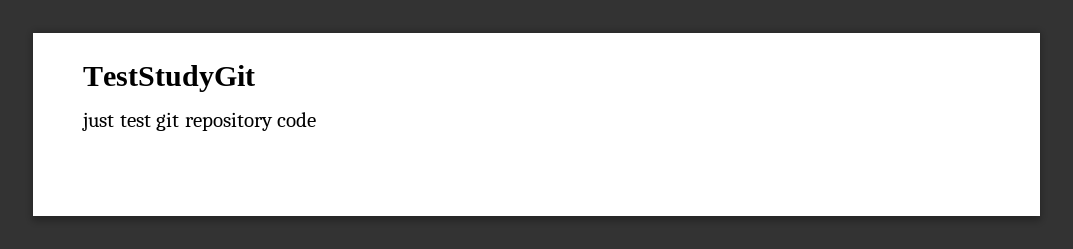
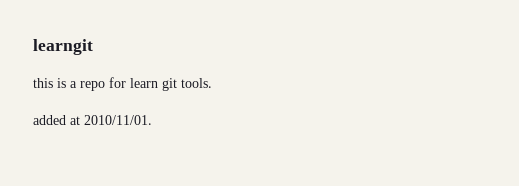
- TestStudyGit
- just test git repository code
+ learngit
+ this is a repo for learn git tools.
+ added at 2010/11/01.

